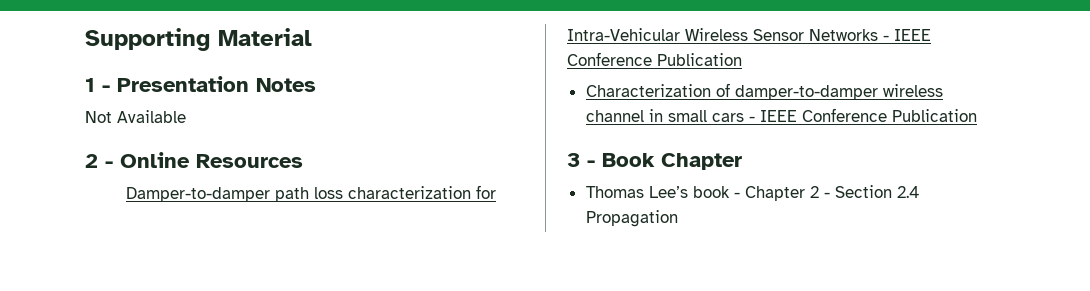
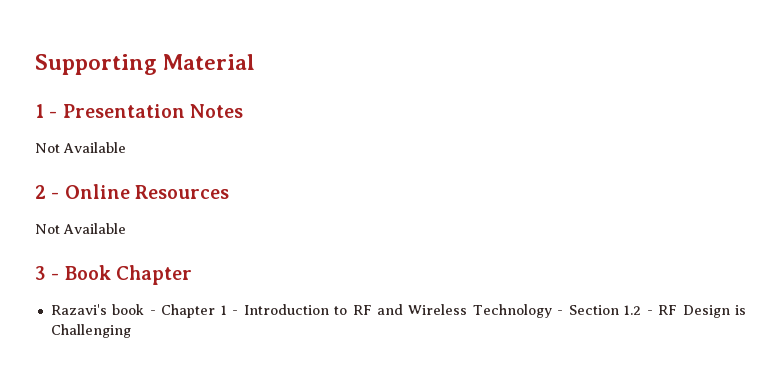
  2 - Online Resources
- Damper-to-damper path loss characterization for Intra-Vehicular Wireless Sensor Networks - IEEE Conference Publication
- Characterization of damper-to-damper wireless channel in small cars - IEEE Conference Publication
+ Not Available
- Thomas Lee’s book - Chapter 2 - Section 2.4 Propagation
+ Razavi's book - Chapter 1 - Introduction to RF and Wireless Technology - Section 1.2 - RF Design is Challenging

